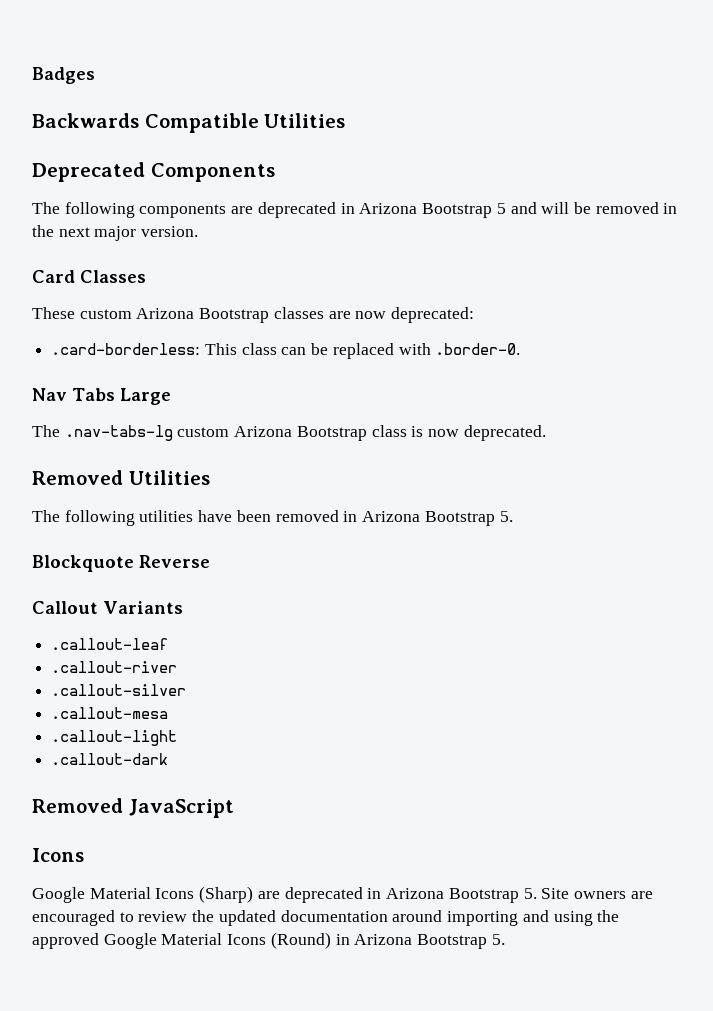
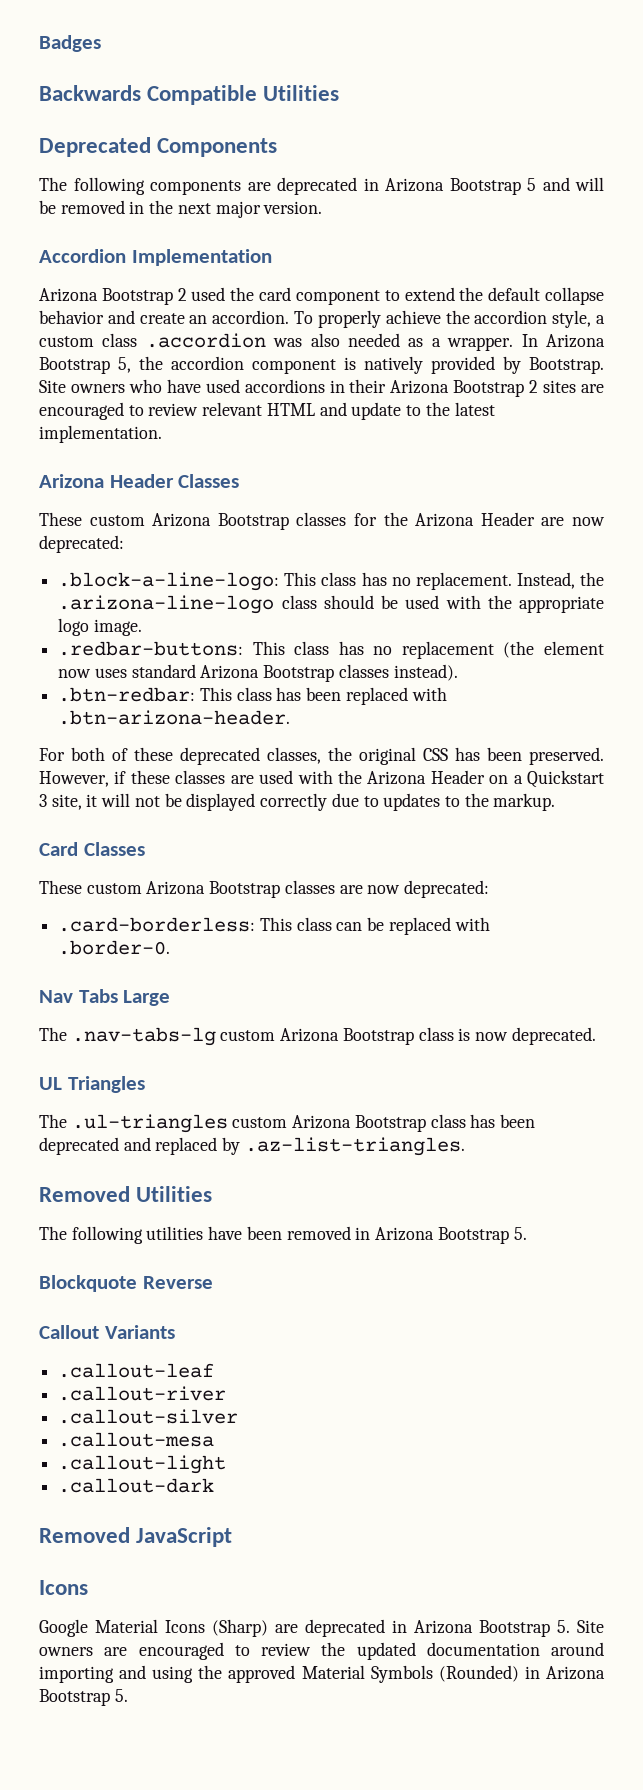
+ Accordion Implementation
+ Arizona Bootstrap 2 used the card component to extend the default collapse behavior and create an accordion. To properly achieve the accordion style, a custom class .accordion was also needed as a wrapper. In Arizona Bootstrap 5, the accordion component is natively provided by Bootstrap. Site owners who have used accordions in their Arizona Bootstrap 2 sites are encouraged to review relevant HTML and update to the latest implementation.
+ Arizona Header Classes
+ These custom Arizona Bootstrap classes for the Arizona Header are now deprecated:
+ .block-a-line-logo: This class has no replacement. Instead, the .arizona-line-logo class should be used with the appropriate logo image.
+ .redbar-buttons: This class has no replacement (the element now uses standard Arizona Bootstrap classes instead).
+ .btn-redbar: This class has been replaced with .btn-arizona-header.
+ For both of these deprecated classes, the original CSS has been preserved. However, if these classes are used with the Arizona Header on a Quickstart 3 site, it will not be displayed correctly due to updates to the markup.
+ UL Triangles
+ The .ul-triangles custom Arizona Bootstrap class has been deprecated and replaced by .az-list-triangles.
- Google Material Icons (Sharp) are deprecated in Arizona Bootstrap 5. Site owners are encouraged to review the updated documentation around importing and using the approved Google Material Icons (Round) in Arizona Bootstrap 5.
+ Google Material Icons (Sharp) are deprecated in Arizona Bootstrap 5. Site owners are encouraged to review the updated documentation around importing and using the approved Material Symbols (Rounded) in Arizona Bootstrap 5.

